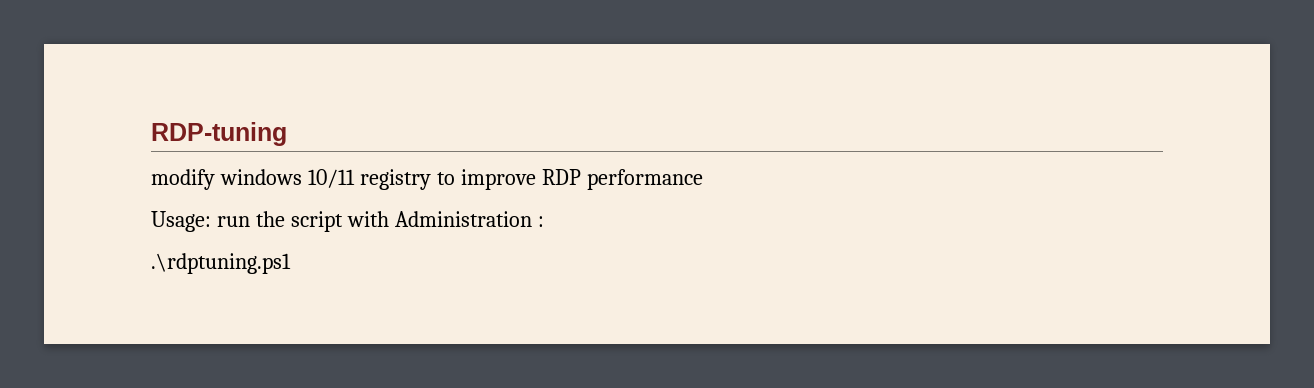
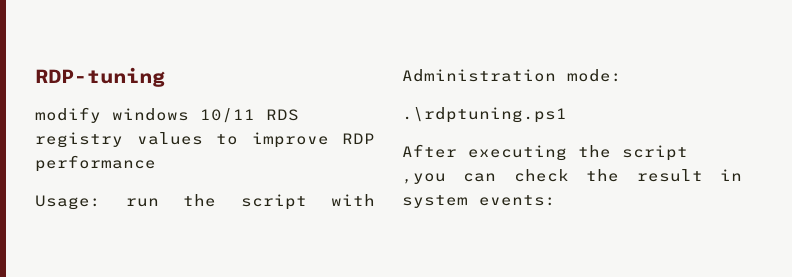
- modify windows 10/11 registry to improve RDP performance
+ modify windows 10/11 RDS registry values to improve RDP performance
- Usage: run the script with Administration :
+ Usage: run the script with Administration mode:
+ After executing the script ,you can check the result in system events:

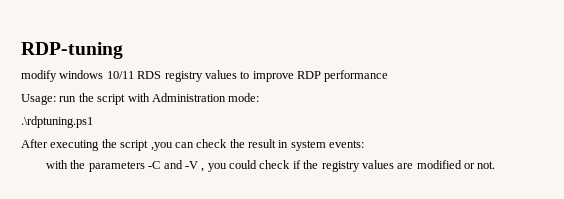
+ with the parameters -C and -V , you could check if the registry values are modified or not.

